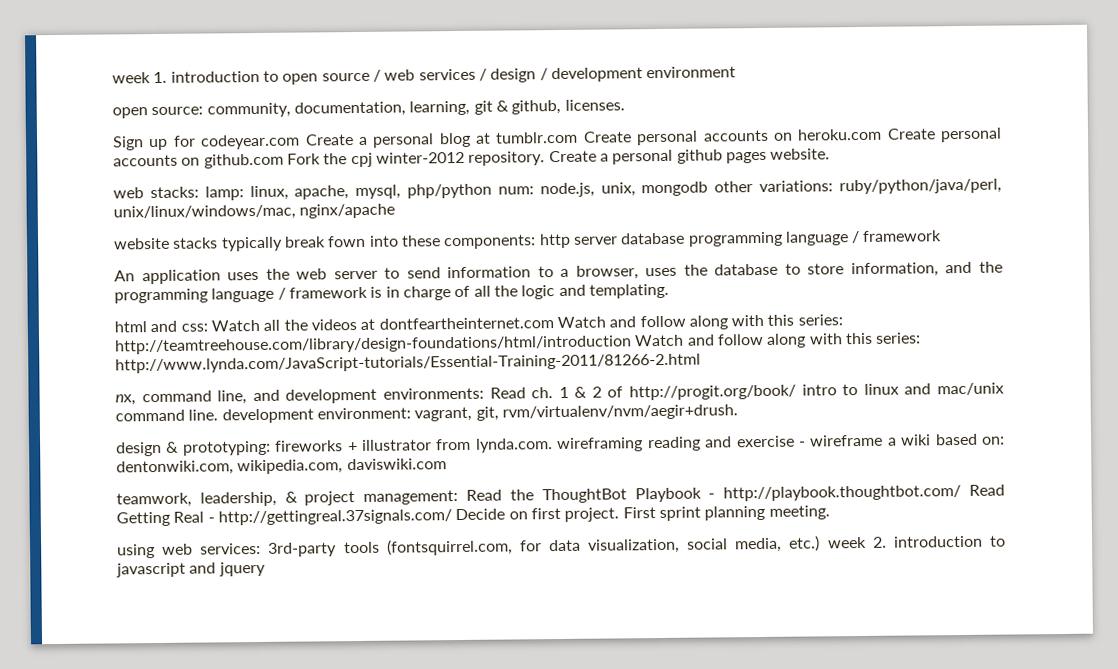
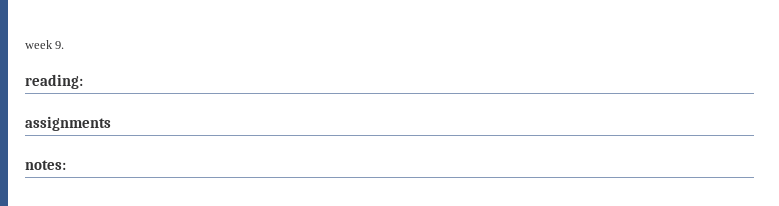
- week 1. introduction to open source / web services / design / development environment
- open source: community, documentation, learning, git & github, licenses.
- Sign up for codeyear.com Create a personal blog at tumblr.com Create personal accounts on heroku.com Create personal accounts on github.com Fork the cpj winter-2012 repository. Create a personal github pages website.
- web stacks: lamp: linux, apache, mysql, php/python num: node.js, unix, mongodb other variations: ruby/python/java/perl, unix/linux/windows/mac, nginx/apache
- website stacks typically break fown into these components: http server database programming language / framework
- An application uses the web server to send information to a browser, uses the database to store information, and the programming language / framework is in charge of all the logic and templating.
- html and css: Watch all the videos at dontfeartheinternet.com Watch and follow along with this series: http://teamtreehouse.com/library/design-foundations/html/introduction Watch and follow along with this series: http://www.lynda.com/JavaScript-tutorials/Essential-Training-2011/81266-2.html
- nx, command line, and development environments: Read ch. 1 & 2 of http://progit.org/book/ intro to linux and mac/unix command line. development environment: vagrant, git, rvm/virtualenv/nvm/aegir+drush.
- design & prototyping: fireworks + illustrator from lynda.com. wireframing reading and exercise - wireframe a wiki based on: dentonwiki.com, wikipedia.com, daviswiki.com
- teamwork, leadership, & project management: Read the ThoughtBot Playbook - http://playbook.thoughtbot.com/ Read Getting Real - http://gettingreal.37signals.com/ Decide on first project. First sprint planning meeting.
- using web services: 3rd-party tools (fontsquirrel.com, for data visualization, social media, etc.) week 2. introduction to javascript and jquery
+ week 9.
+ reading:
+ assignments
+ notes:

